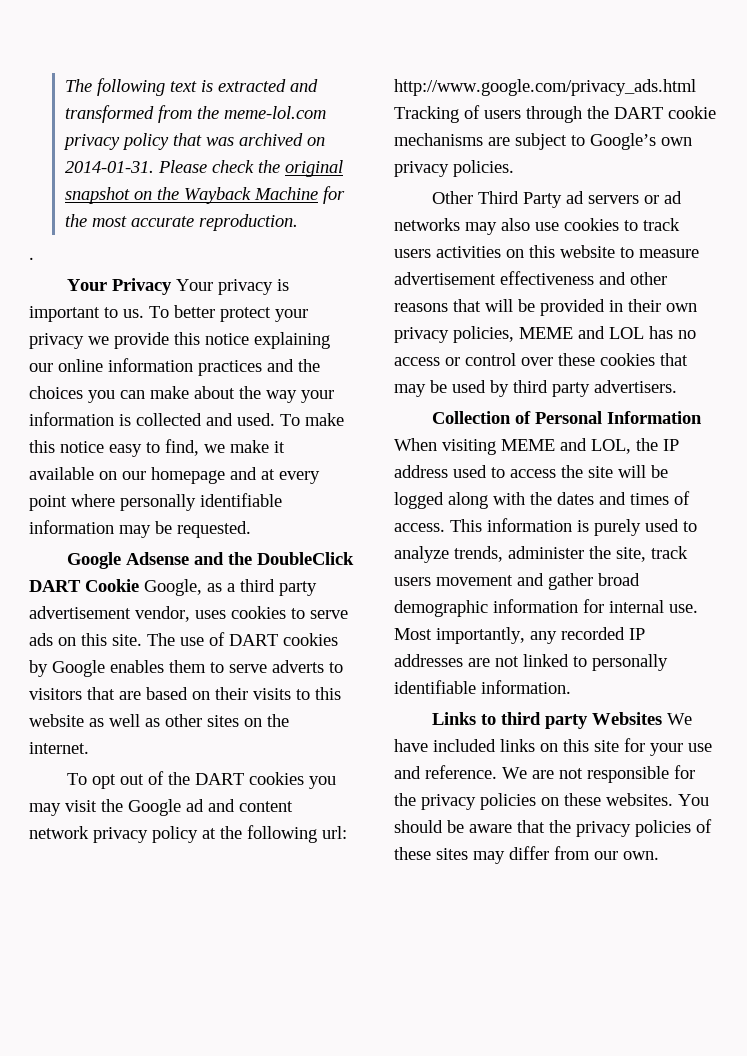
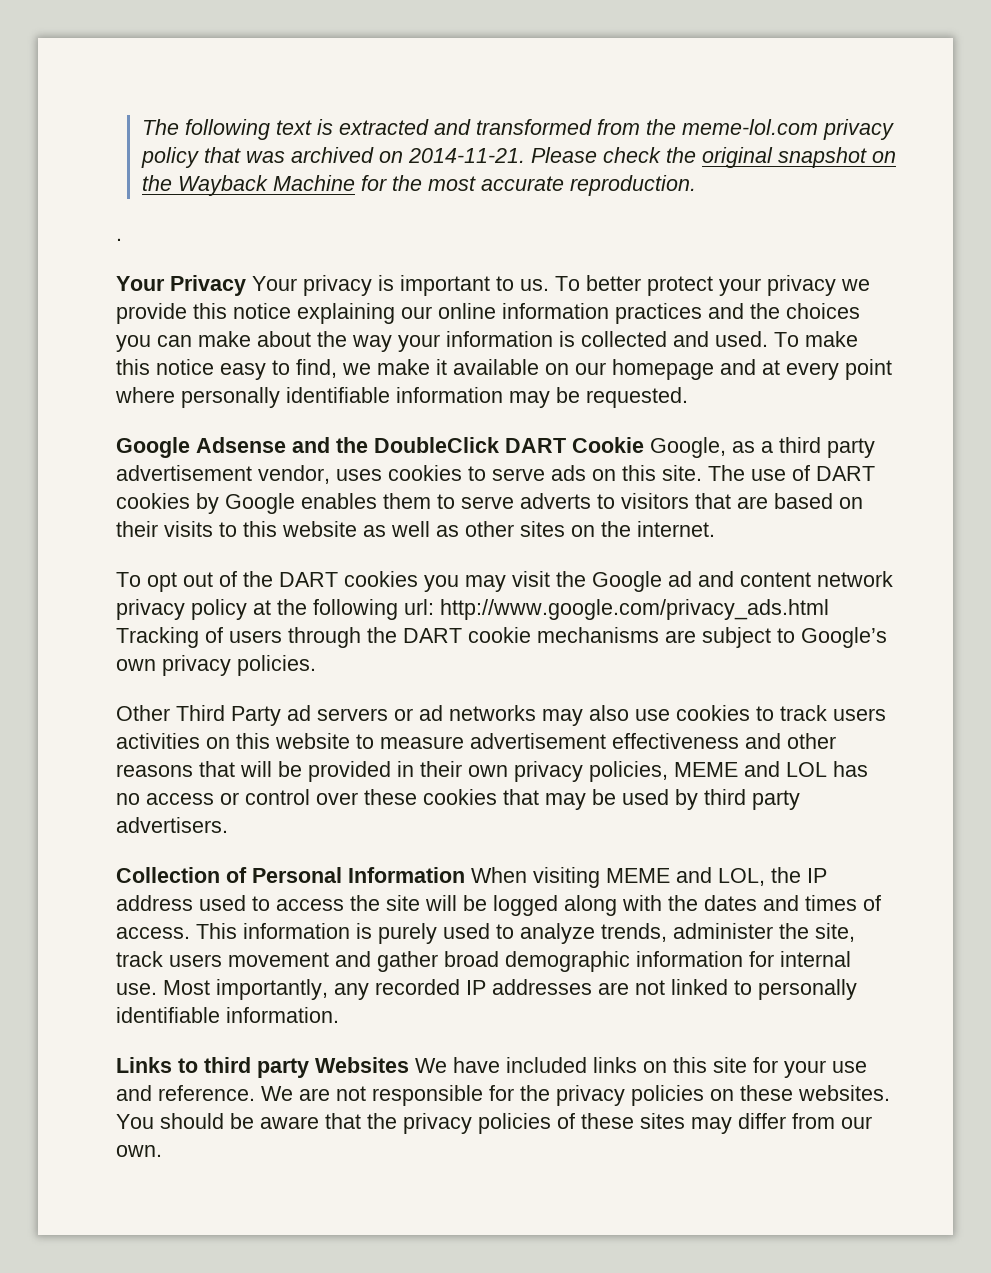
- The following text is extracted and transformed from the meme-lol.com privacy policy that was archived on 2014-01-31.
+ The following text is extracted and transformed from the meme-lol.com privacy policy that was archived on 2014-11-21.

